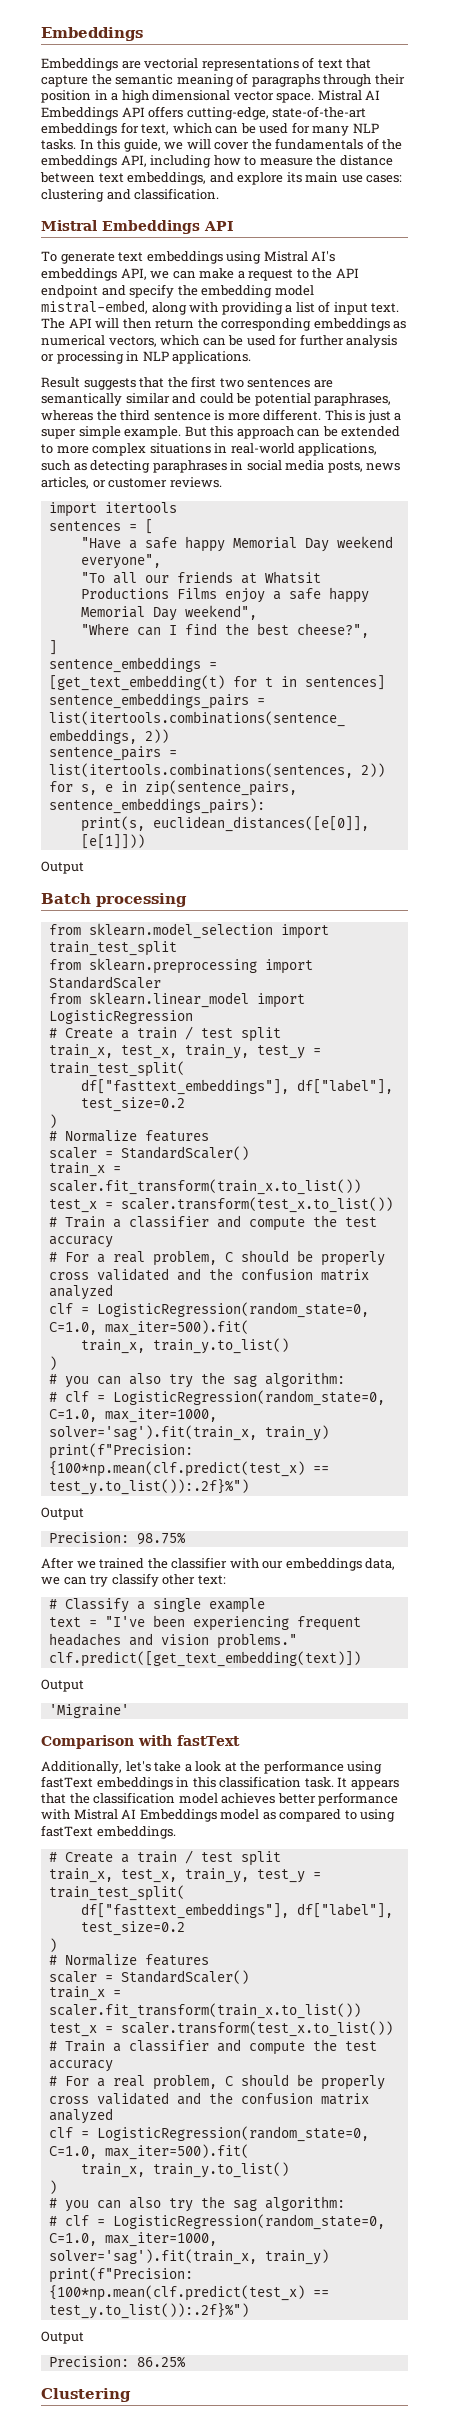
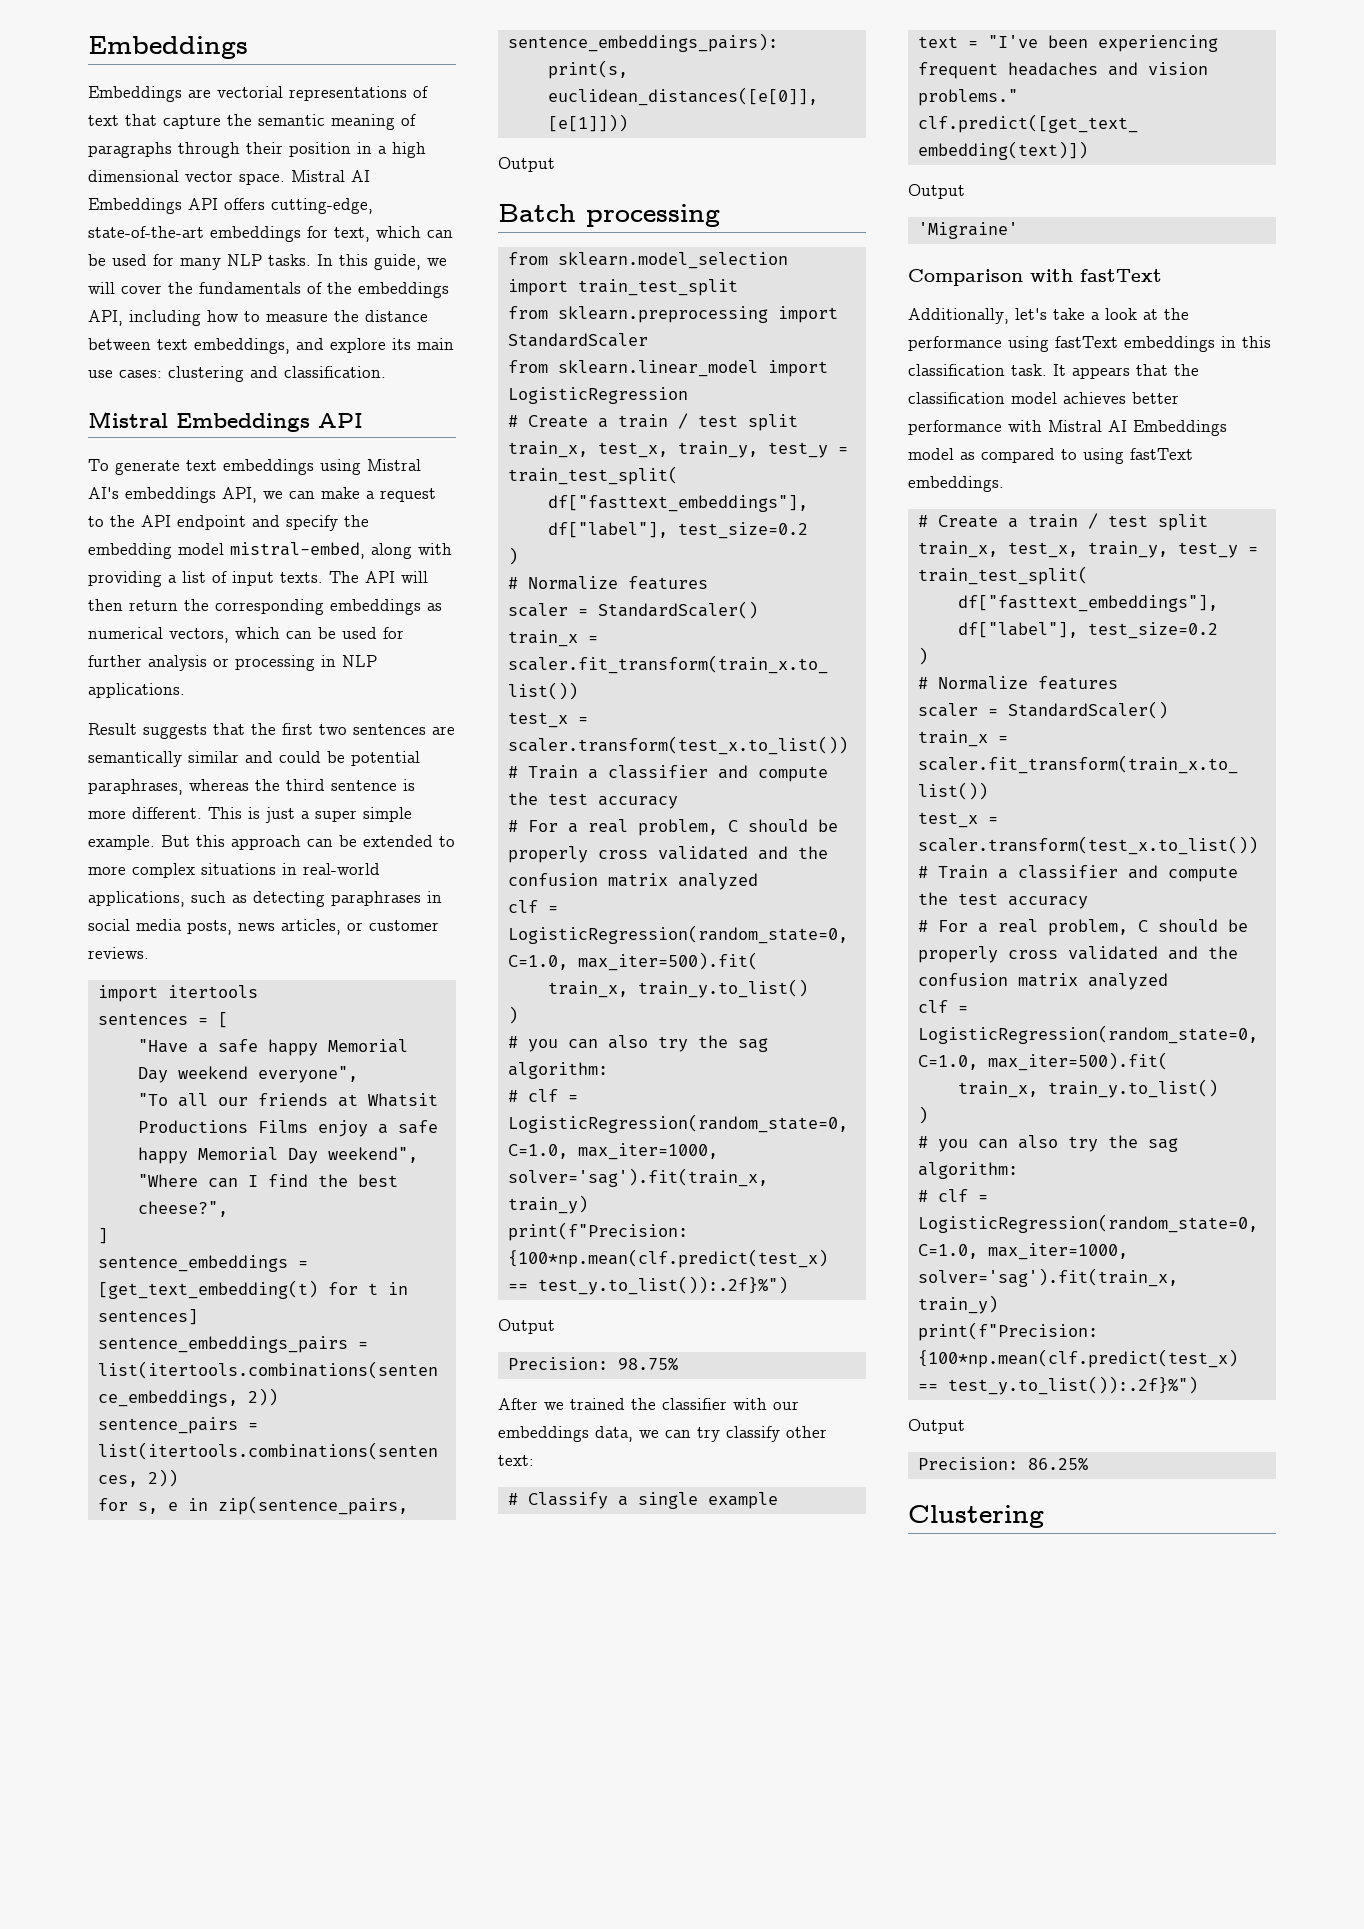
- To generate text embeddings using Mistral AI's embeddings API, we can make a request to the API endpoint and specify the embedding model mistral-embed, along with providing a list of input text.
+ To generate text embeddings using Mistral AI's embeddings API, we can make a request to the API endpoint and specify the embedding model mistral-embed, along with providing a list of input texts.

